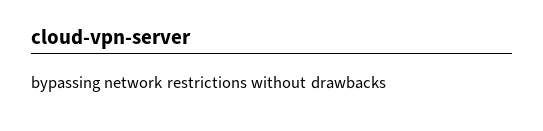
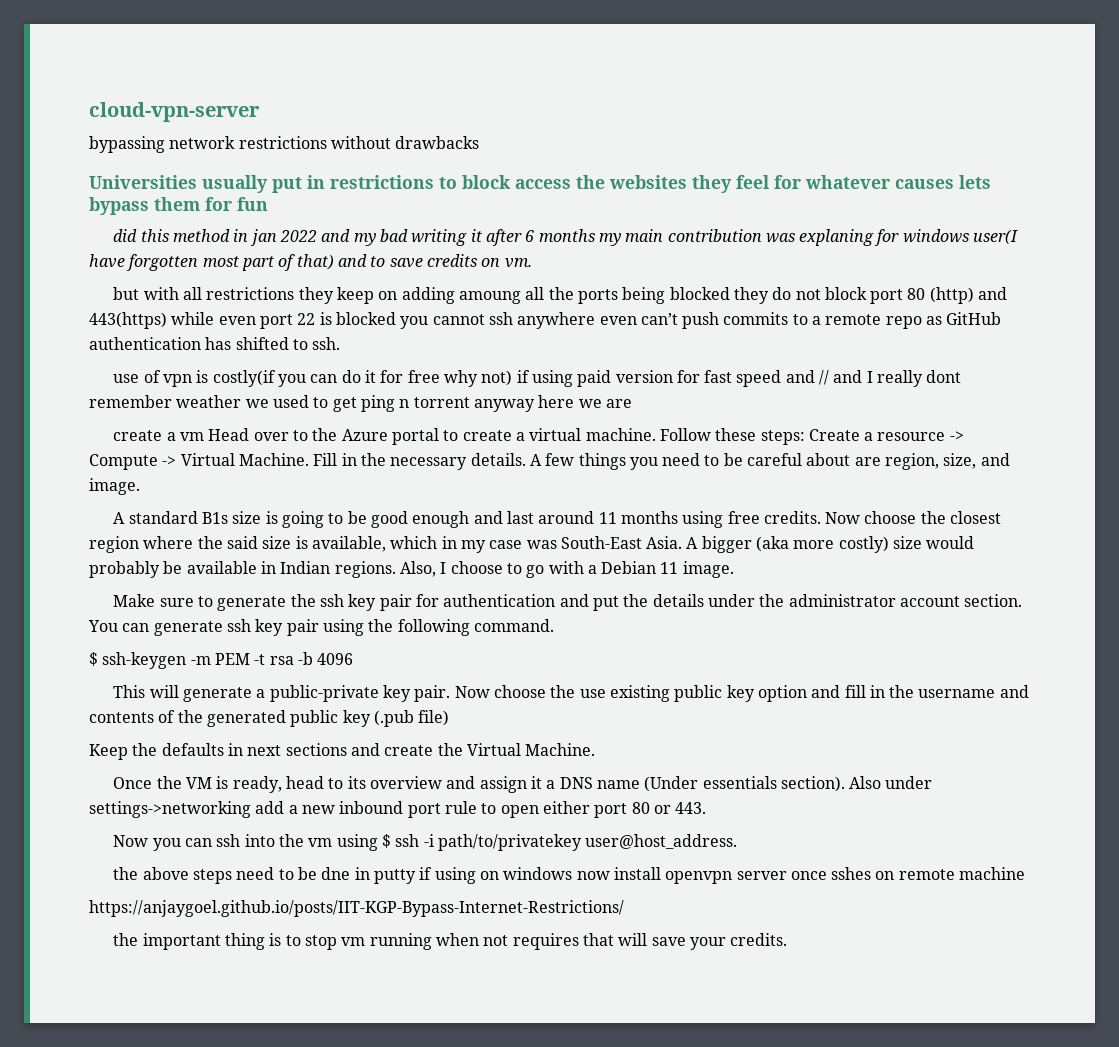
+ Universities usually put in restrictions to block access the websites they feel for whatever causes lets bypass them for fun
+ did this method in jan 2022 and my bad writing it after 6 months my main contribution was explaning for windows user(I have forgotten most part of that) and to save credits on vm.
+ but with all restrictions they keep on adding amoung all the ports being blocked they do not block port 80 (http) and 443(https) while even port 22 is blocked you cannot ssh anywhere even can’t push commits to a remote repo as GitHub authentication has shifted to ssh.
+ use of vpn is costly(if you can do it for free why not) if using paid version for fast speed and // and I really dont remember weather we used to get ping n torrent anyway here we are
+ create a vm Head over to the Azure portal to create a virtual machine. Follow these steps: Create a resource -> Compute -> Virtual Machine. Fill in the necessary details. A few things you need to be careful about are region, size, and image.
+ A standard B1s size is going to be good enough and last around 11 months using free credits. Now choose the closest region where the said size is available, which in my case was South-East Asia. A bigger (aka more costly) size would probably be available in Indian regions. Also, I choose to go with a Debian 11 image.
+ Make sure to generate the ssh key pair for authentication and put the details under the administrator account section. You can generate ssh key pair using the following command.
+ $ ssh-keygen -m PEM -t rsa -b 4096
+ This will generate a public-private key pair. Now choose the use existing public key option and fill in the username and contents of the generated public key (.pub file)
+ Keep the defaults in next sections and create the Virtual Machine.
+ Once the VM is ready, head to its overview and assign it a DNS name (Under essentials section). Also under settings->networking add a new inbound port rule to open either port 80 or 443.
+ Now you can ssh into the vm using $ ssh -i path/to/privatekey user@host_address.
+ the above steps need to be dne in putty if using on windows now install openvpn server once sshes on remote machine
+ https://anjaygoel.github.io/posts/IIT-KGP-Bypass-Internet-Restrictions/
+ the important thing is to stop vm running when not requires that will save your credits.

